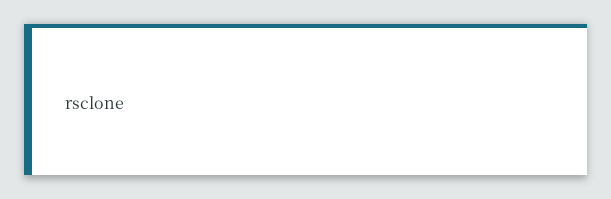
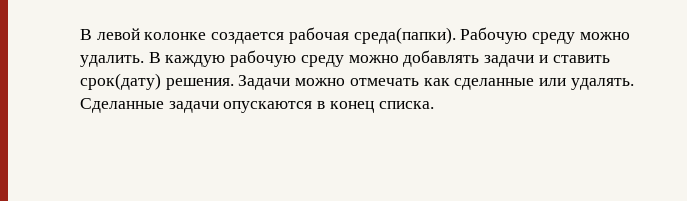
- rsclone
+ В левой колонке создается рабочая среда(папки). Рабочую среду можно удалить. В каждую рабочую среду можно добавлять задачи и ставить срок(дату) решения. Задачи можно отмечать как сделанные или удалять. Сделанные задачи опускаются в конец списка.

